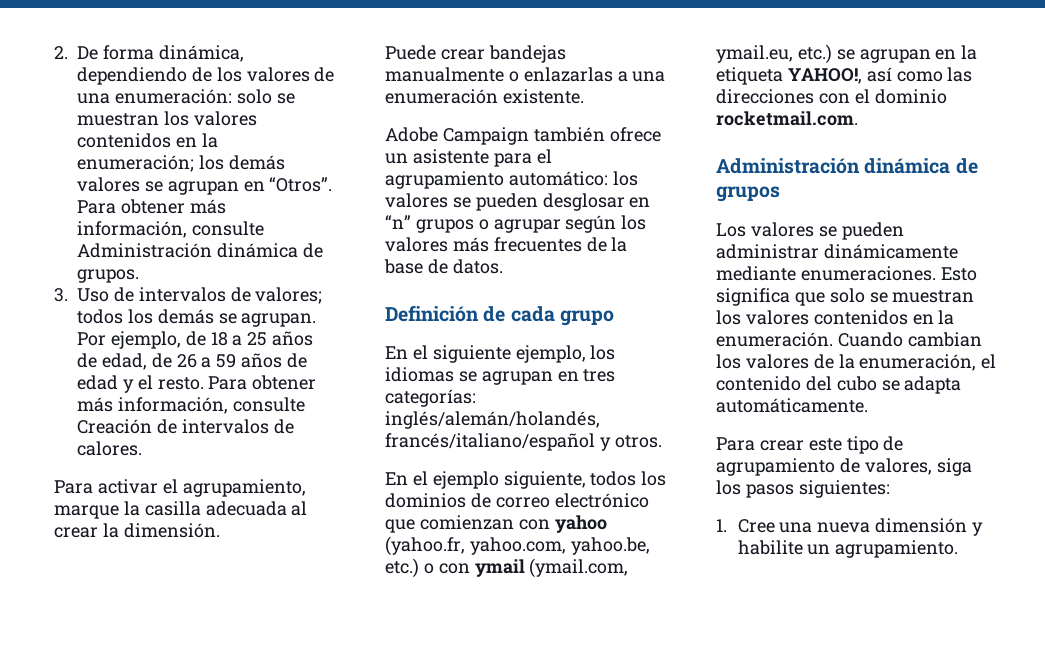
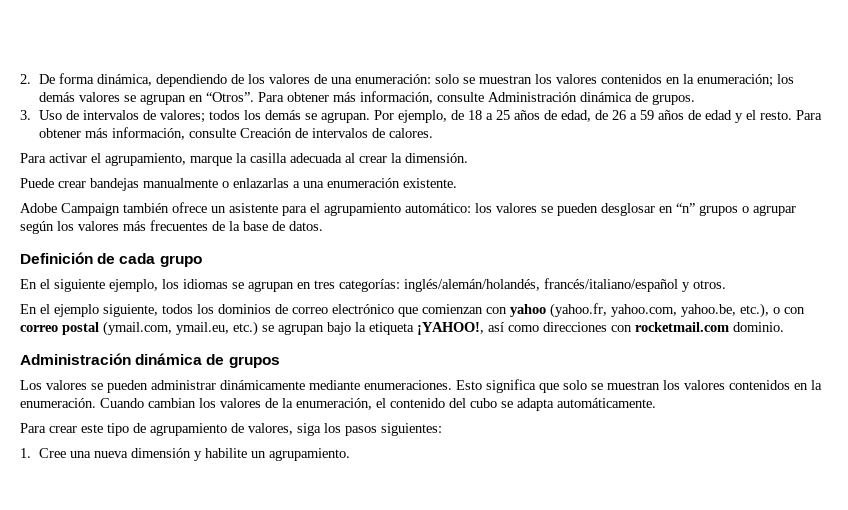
- En el ejemplo siguiente, todos los dominios de correo electrónico que comienzan con yahoo (yahoo.fr, yahoo.com, yahoo.be, etc.) o con ymail (ymail.com, ymail.eu, etc.) se agrupan en la etiqueta YAHOO!, así como las direcciones con el dominio rocketmail.com.
+ En el ejemplo siguiente, todos los dominios de correo electrónico que comienzan con yahoo (yahoo.fr, yahoo.com, yahoo.be, etc.), o con correo postal (ymail.com, ymail.eu, etc.) se agrupan bajo la etiqueta ¡YAHOO!, así como direcciones con rocketmail.com dominio.

